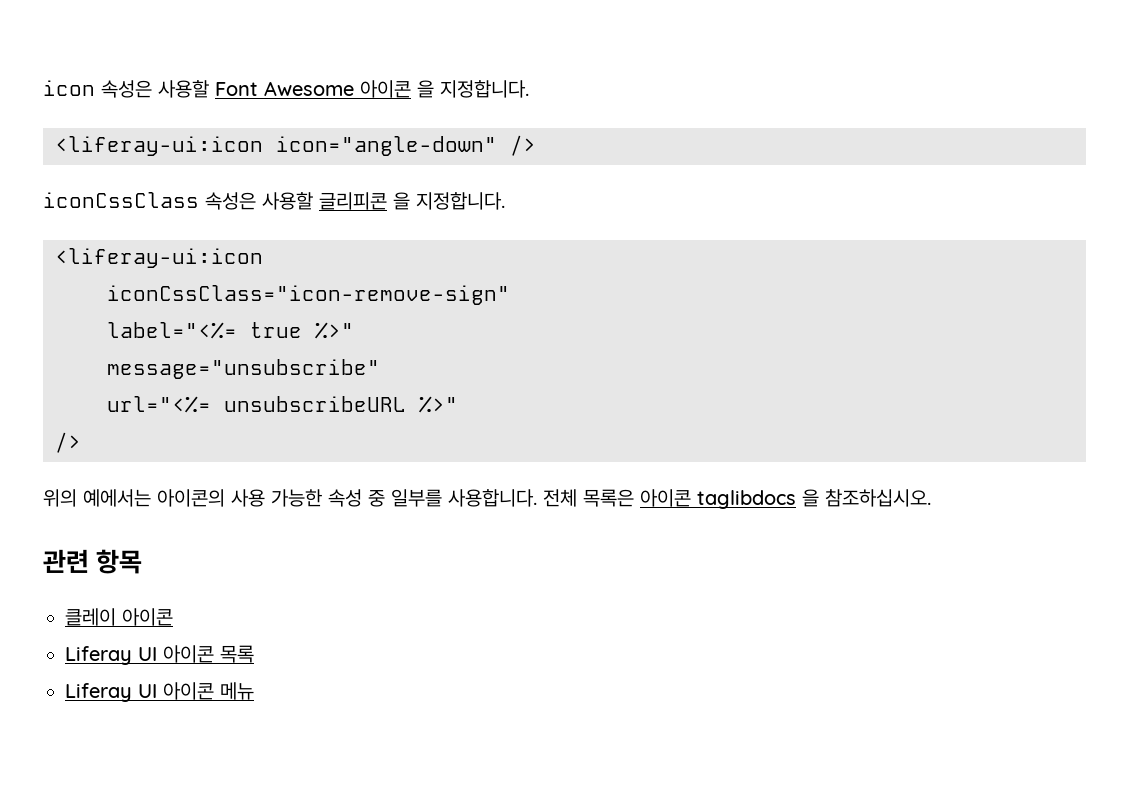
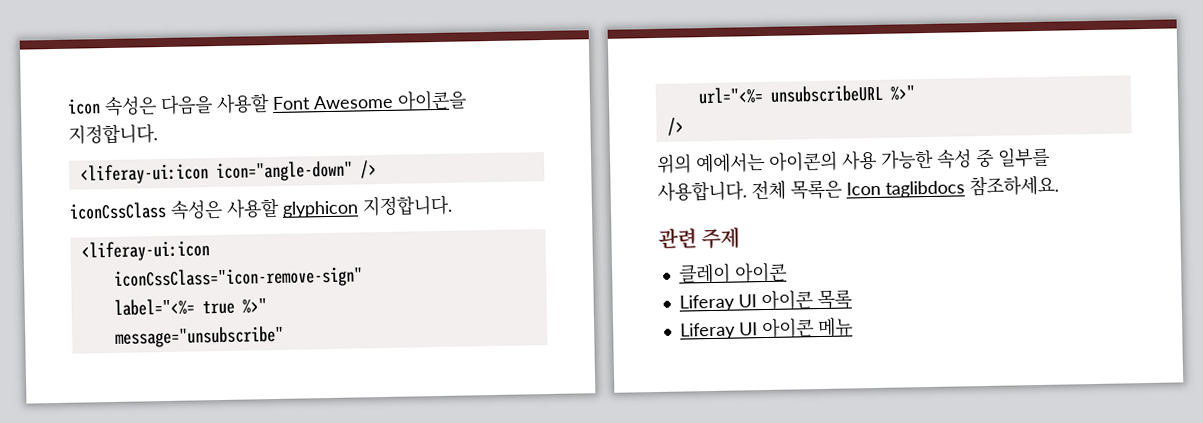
- icon 속성은 사용할 Font Awesome 아이콘 을 지정합니다.
+ icon 속성은 다음을 사용할 Font Awesome 아이콘을 지정합니다.
- iconCssClass 속성은 사용할 글리피콘 을 지정합니다.
+ iconCssClass 속성은 사용할 glyphicon 지정합니다.
- 전체 목록은 아이콘 taglibdocs 을 참조하십시오.
+ 전체 목록은 Icon taglibdocs 참조하세요.
- 관련 항목
+ 관련 주제

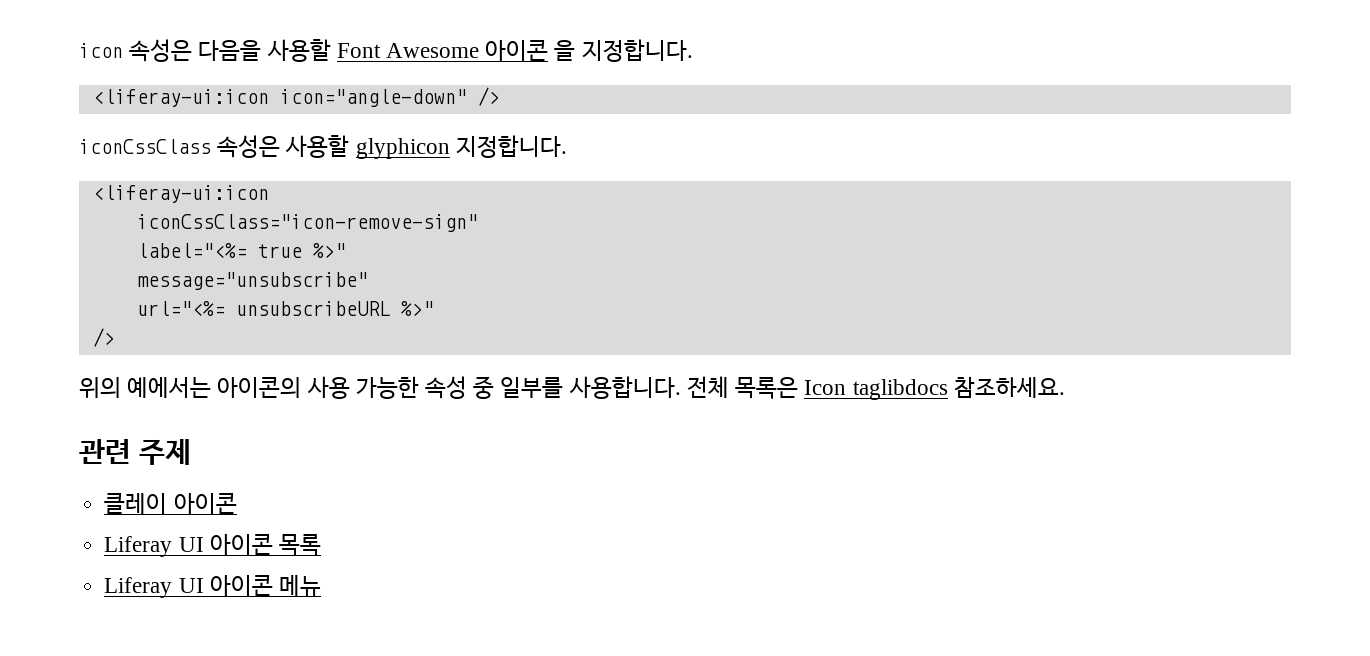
- icon 속성은 다음을 사용할 Font Awesome 아이콘을 지정합니다.
+ icon 속성은 다음을 사용할 Font Awesome 아이콘 을 지정합니다.

